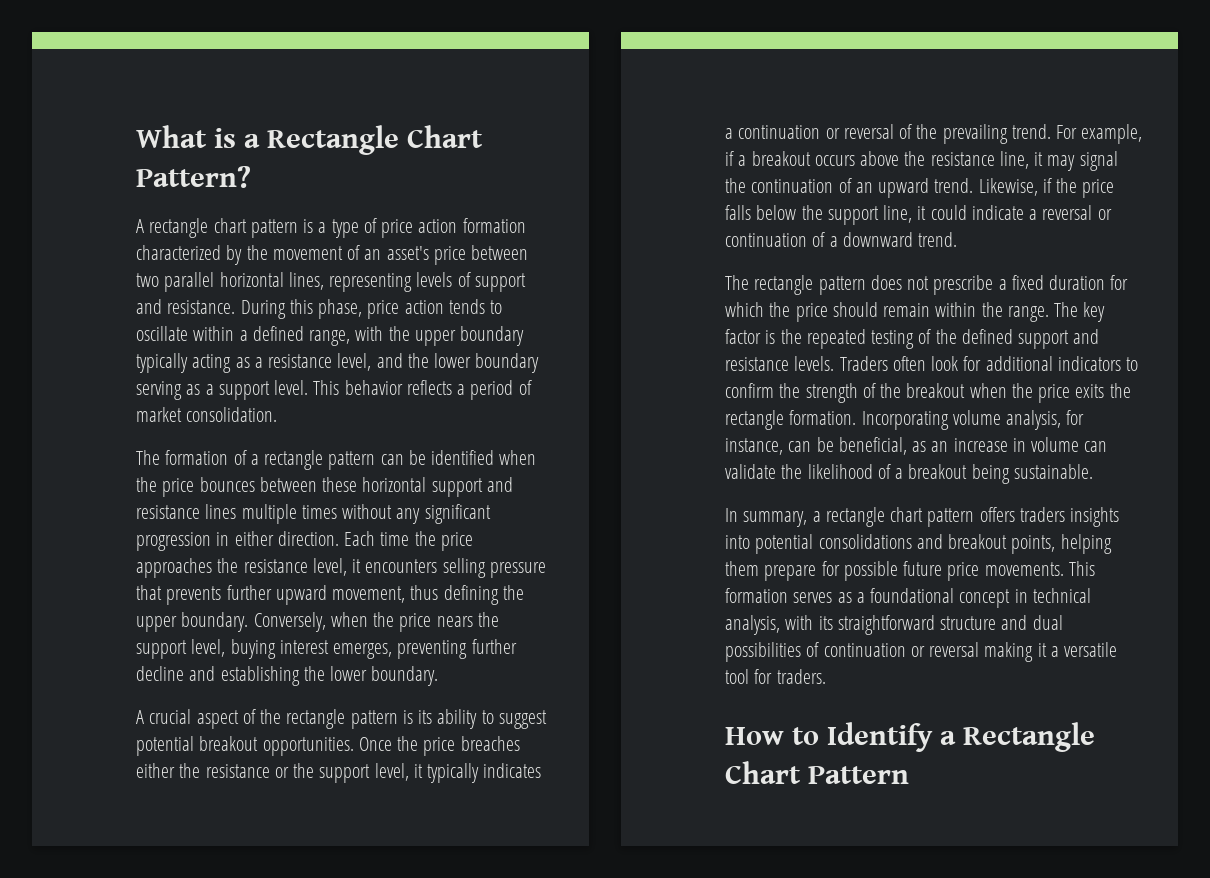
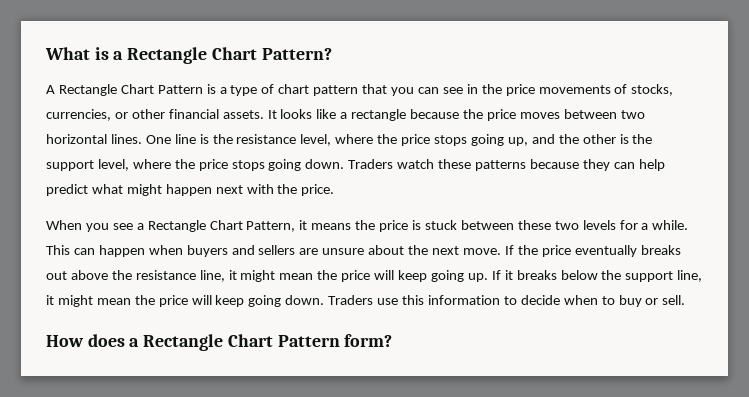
- A rectangle chart pattern is a type of price action formation characterized by the movement of an asset's price between two parallel horizontal lines, representing levels of support and resistance. During this phase, price action tends to oscillate within a defined range, with the upper boundary typically acting as a resistance level, and the lower boundary serving as a support level. This behavior reflects a period of market consolidation.
- The formation of a rectangle pattern can be identified when the price bounces between these horizontal support and resistance lines multiple times without any significant progression in either direction. Each time the price approaches the resistance level, it encounters selling pressure that prevents further upward movement, thus defining the upper boundary. Conversely, when the price nears the support level, buying interest emerges, preventing further decline and establishing the lower boundary.
- A crucial aspect of the rectangle pattern is its ability to suggest potential breakout opportunities. Once the price breaches either the resistance or the support level, it typically indicates a continuation or reversal of the prevailing trend. For example, if a breakout occurs above the resistance line, it may signal the continuation of an upward trend. Likewise, if the price falls below the support line, it could indicate a reversal or continuation of a downward trend.
- The rectangle pattern does not prescribe a fixed duration for which the price should remain within the range. The key factor is the repeated testing of the defined support and resistance levels. Traders often look for additional indicators to confirm the strength of the breakout when the price exits the rectangle formation. Incorporating volume analysis, for instance, can be beneficial, as an increase in volume can validate the likelihood of a breakout being sustainable.
- In summary, a rectangle chart pattern offers traders insights into potential consolidations and breakout points, helping them prepare for possible future price movements. This formation serves as a foundational concept in technical analysis, with its straightforward structure and dual possibilities of continuation or reversal making it a versatile tool for traders.
+ A Rectangle Chart Pattern is a type of chart pattern that you can see in the price movements of stocks, currencies, or other financial assets. It looks like a rectangle because the price moves between two horizontal lines. One line is the resistance level, where the price stops going up, and the other is the support level, where the price stops going down. Traders watch these patterns because they can help predict what might happen next with the price.
+ When you see a Rectangle Chart Pattern, it means the price is stuck between these two levels for a while. This can happen when buyers and sellers are unsure about the next move. If the price eventually breaks out above the resistance line, it might mean the price will keep going up. If it breaks below the support line, it might mean the price will keep going down. Traders use this information to decide when to buy or sell.
- How to Identify a Rectangle Chart Pattern
+ How does a Rectangle Chart Pattern form?

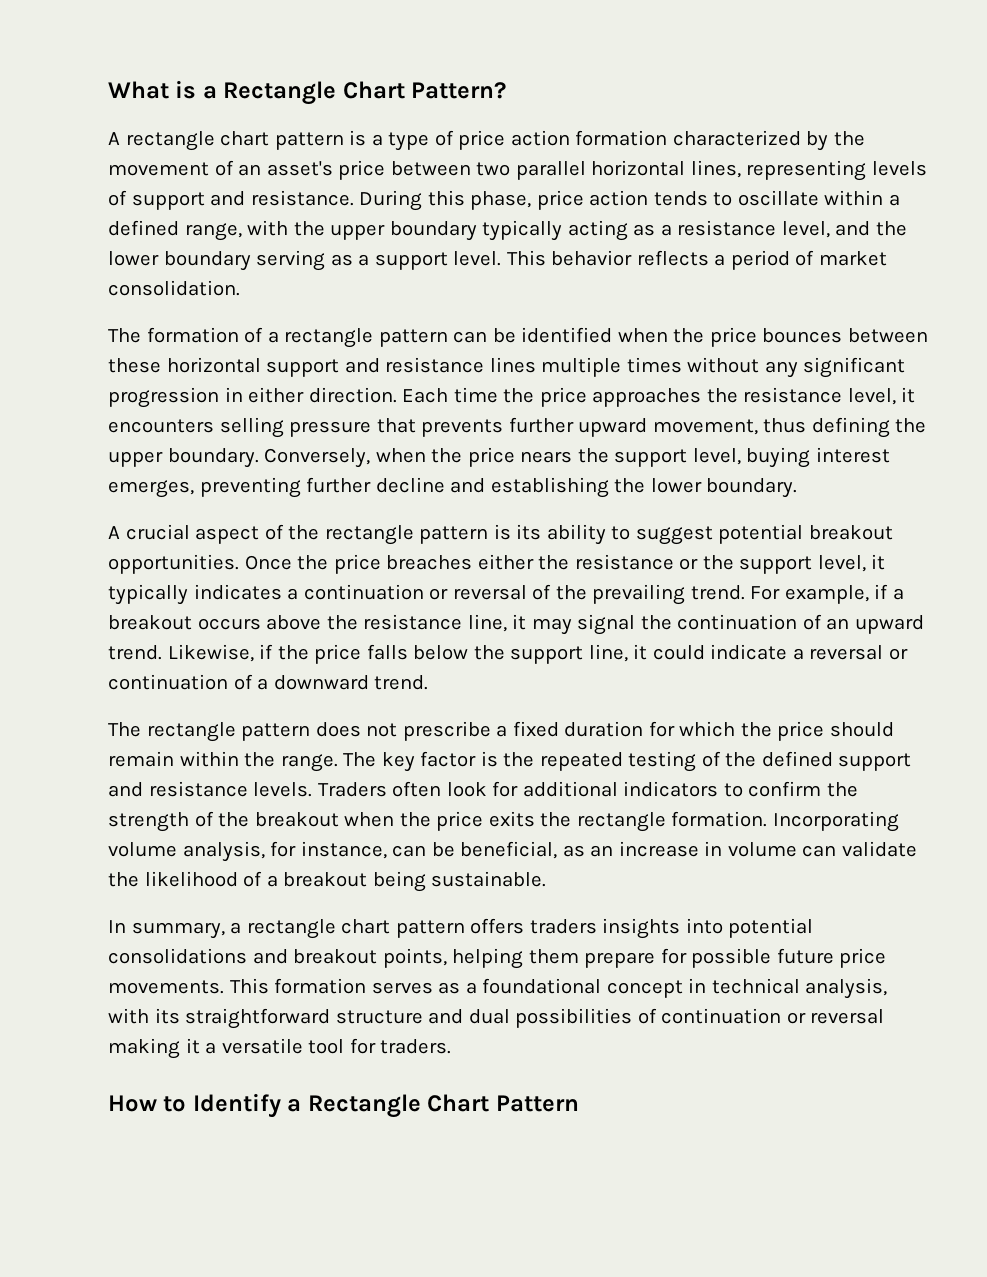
- A Rectangle Chart Pattern is a type of chart pattern that you can see in the price movements of stocks, currencies, or other financial assets. It looks like a rectangle because the price moves between two horizontal lines. One line is the resistance level, where the price stops going up, and the other is the support level, where the price stops going down. Traders watch these patterns because they can help predict what might happen next with the price.
- When you see a Rectangle Chart Pattern, it means the price is stuck between these two levels for a while. This can happen when buyers and sellers are unsure about the next move. If the price eventually breaks out above the resistance line, it might mean the price will keep going up. If it breaks below the support line, it might mean the price will keep going down. Traders use this information to decide when to buy or sell.
+ A rectangle chart pattern is a type of price action formation characterized by the movement of an asset's price between two parallel horizontal lines, representing levels of support and resistance. During this phase, price action tends to oscillate within a defined range, with the upper boundary typically acting as a resistance level, and the lower boundary serving as a support level. This behavior reflects a period of market consolidation.
+ The formation of a rectangle pattern can be identified when the price bounces between these horizontal support and resistance lines multiple times without any significant progression in either direction. Each time the price approaches the resistance level, it encounters selling pressure that prevents further upward movement, thus defining the upper boundary. Conversely, when the price nears the support level, buying interest emerges, preventing further decline and establishing the lower boundary.
+ A crucial aspect of the rectangle pattern is its ability to suggest potential breakout opportunities. Once the price breaches either the resistance or the support level, it typically indicates a continuation or reversal of the prevailing trend. For example, if a breakout occurs above the resistance line, it may signal the continuation of an upward trend. Likewise, if the price falls below the support line, it could indicate a reversal or continuation of a downward trend.
+ The rectangle pattern does not prescribe a fixed duration for which the price should remain within the range. The key factor is the repeated testing of the defined support and resistance levels. Traders often look for additional indicators to confirm the strength of the breakout when the price exits the rectangle formation. Incorporating volume analysis, for instance, can be beneficial, as an increase in volume can validate the likelihood of a breakout being sustainable.
+ In summary, a rectangle chart pattern offers traders insights into potential consolidations and breakout points, helping them prepare for possible future price movements. This formation serves as a foundational concept in technical analysis, with its straightforward structure and dual possibilities of continuation or reversal making it a versatile tool for traders.
- How does a Rectangle Chart Pattern form?
+ How to Identify a Rectangle Chart Pattern

